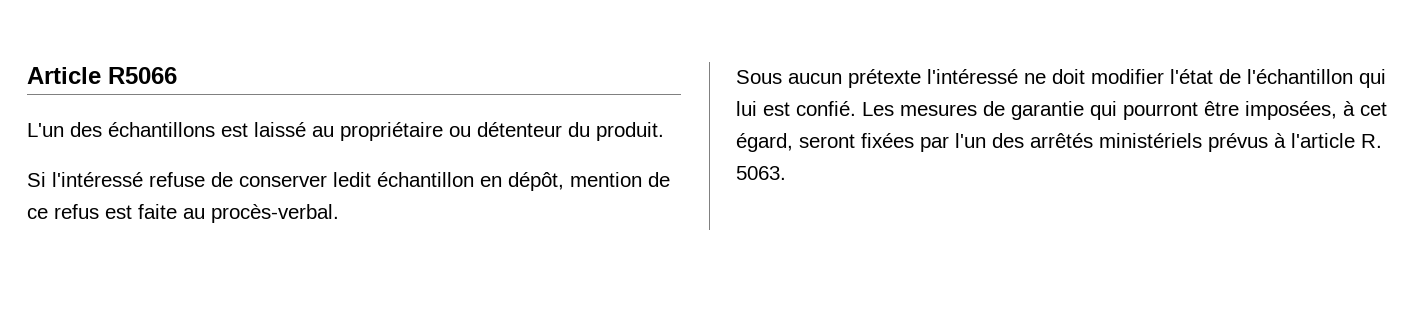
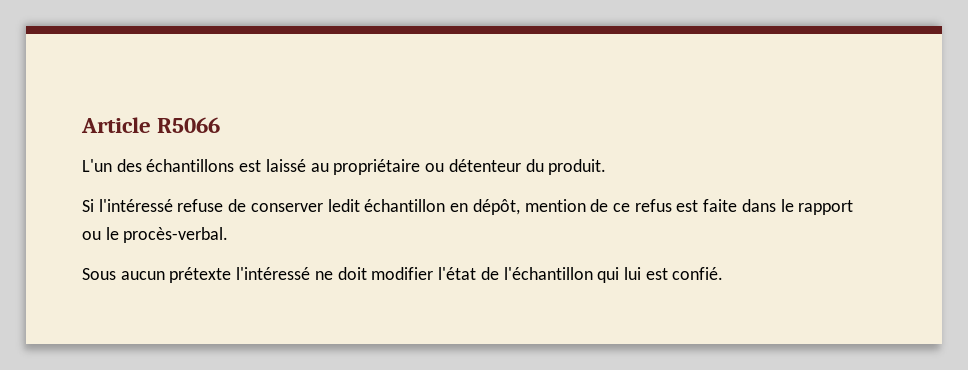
- Si l'intéressé refuse de conserver ledit échantillon en dépôt, mention de ce refus est faite au procès-verbal.
+ Si l'intéressé refuse de conserver ledit échantillon en dépôt, mention de ce refus est faite dans le rapport ou le procès-verbal.
- Les mesures de garantie qui pourront être imposées, à cet égard, seront fixées par l'un des arrêtés ministériels prévus à l'article R. 5063.

